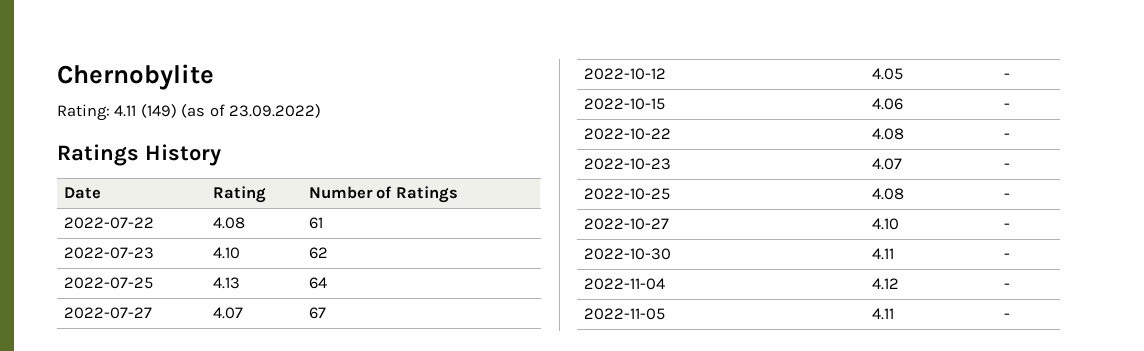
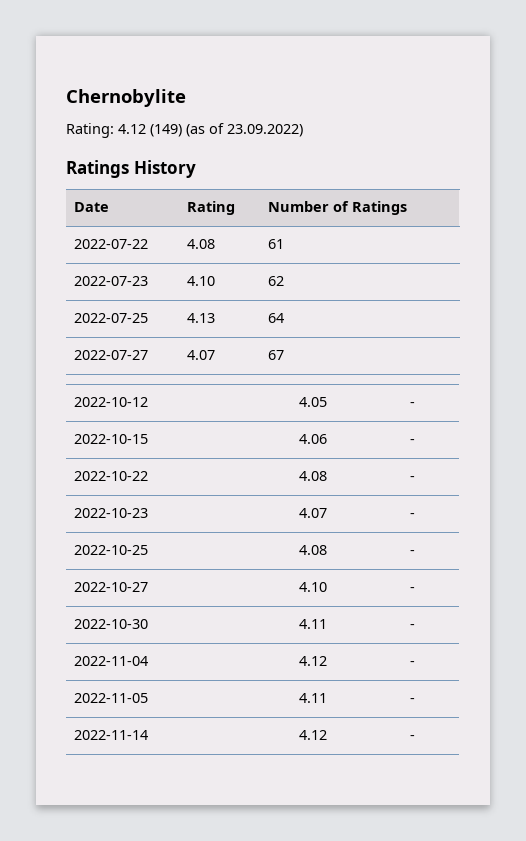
- Rating: 4.11 (149) (as of 23.09.2022)
+ Rating: 4.12 (149) (as of 23.09.2022)
+ 2022-11-14 | 4.12 | -

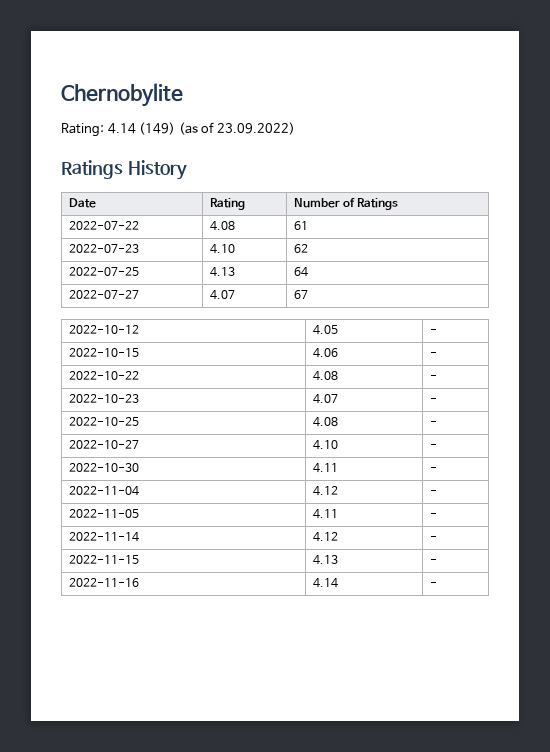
- Rating: 4.12 (149) (as of 23.09.2022)
+ Rating: 4.14 (149) (as of 23.09.2022)
+ 2022-11-15 | 4.13 | -
+ 2022-11-16 | 4.14 | -

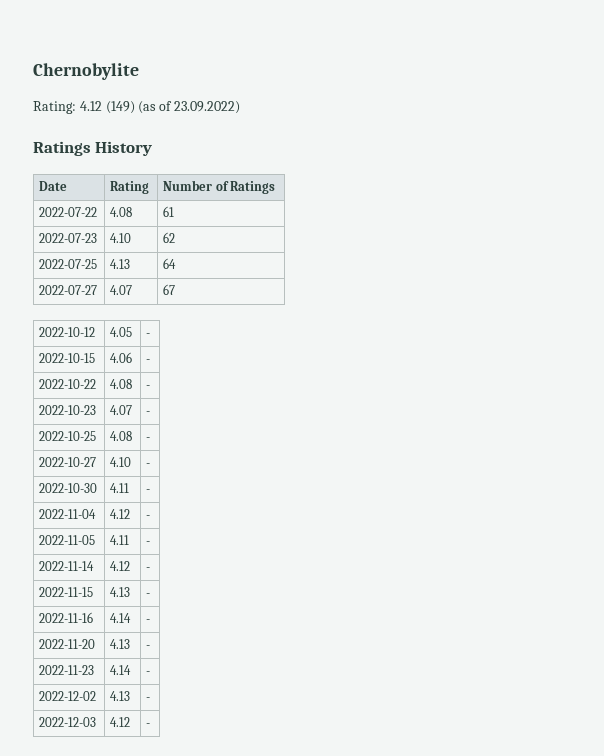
- Rating: 4.14 (149) (as of 23.09.2022)
+ Rating: 4.12 (149) (as of 23.09.2022)
+ 2022-11-20 | 4.13 | -
+ 2022-11-23 | 4.14 | -
+ 2022-12-02 | 4.13 | -
+ 2022-12-03 | 4.12 | -

